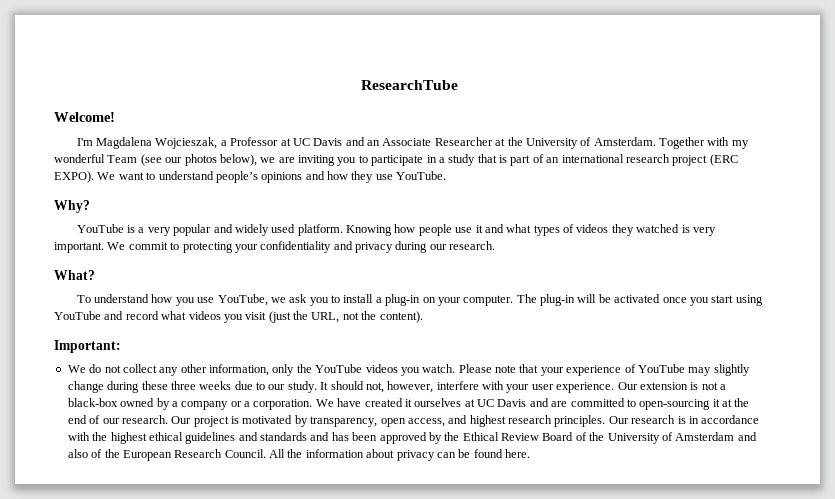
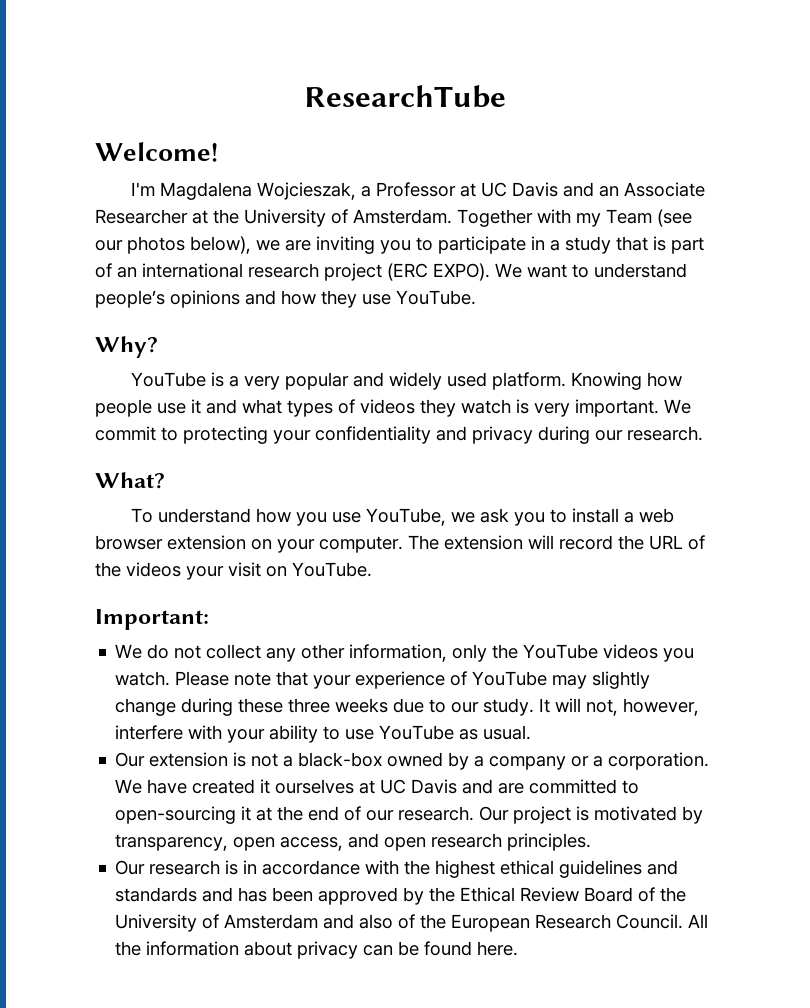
- Together with my wonderful Team (see our photos below), we are inviting you to participate in a study that is part of an international research project (ERC EXPO).
+ Together with my Team (see our photos below), we are inviting you to participate in a study that is part of an international research project (ERC EXPO).
- Knowing how people use it and what types of videos they watched is very important.
+ Knowing how people use it and what types of videos they watch is very important.
- To understand how you use YouTube, we ask you to install a plug-in on your computer.
+ To understand how you use YouTube, we ask you to install a web browser extension on your computer.
- The plug-in will be activated once you start using YouTube and record what videos you visit (just the URL, not the content).
+ The extension will record the URL of the videos your visit on YouTube.
- It should not, however, interfere with your user experience. Our extension is not a black-box owned by a company or a corporation.
+ It will not, however, interfere with your ability to use YouTube as usual.
+ Our extension is not a black-box owned by a company or a corporation.
- Our project is motivated by transparency, open access, and highest research principles. Our research is in accordance with the highest ethical guidelines and standards and has been approved by the Ethical Review Board of the University of Amsterdam and also of the European Research Council.
+ Our project is motivated by transparency, open access, and open research principles.
+ Our research is in accordance with the highest ethical guidelines and standards and has been approved by the Ethical Review Board of the University of Amsterdam and also of the European Research Council.

